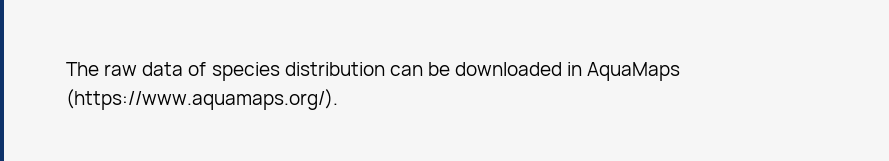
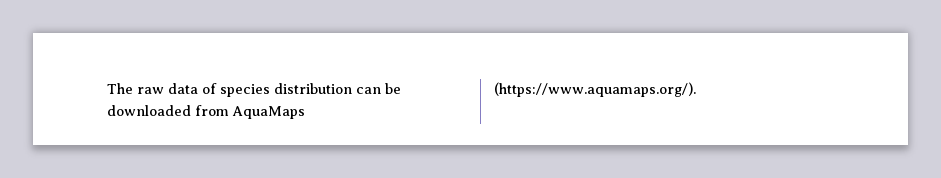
- The raw data of species distribution can be downloaded in AquaMaps (https://www.aquamaps.org/).
+ The raw data of species distribution can be downloaded from AquaMaps (https://www.aquamaps.org/).

